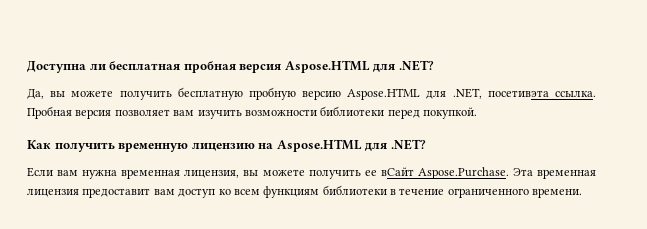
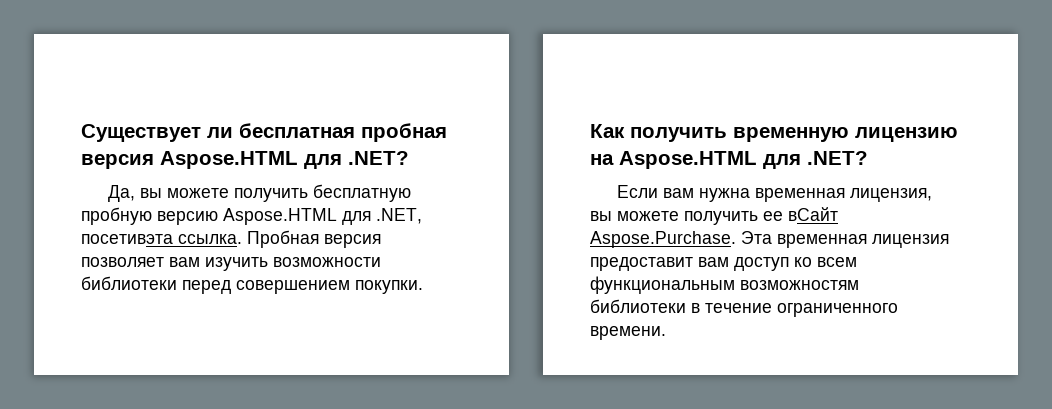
- Доступна ли бесплатная пробная версия Aspose.HTML для .NET?
+ Существует ли бесплатная пробная версия Aspose.HTML для .NET?
- Пробная версия позволяет вам изучить возможности библиотеки перед покупкой.
+ Пробная версия позволяет вам изучить возможности библиотеки перед совершением покупки.
- Если вам нужна временная лицензия, вы можете получить ее вСайт Aspose.Purchase. Эта временная лицензия предоставит вам доступ ко всем функциям библиотеки в течение ограниченного времени.
+ Если вам нужна временная лицензия, вы можете получить ее вСайт Aspose.Purchase. Эта временная лицензия предоставит вам доступ ко всем функциональным возможностям библиотеки в течение ограниченного времени.

